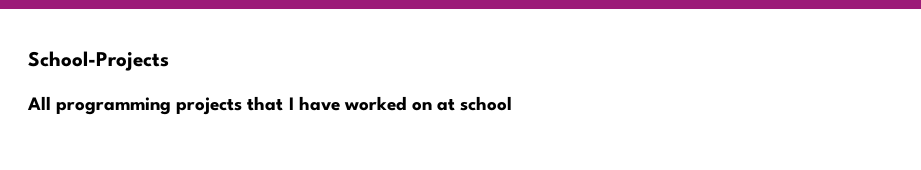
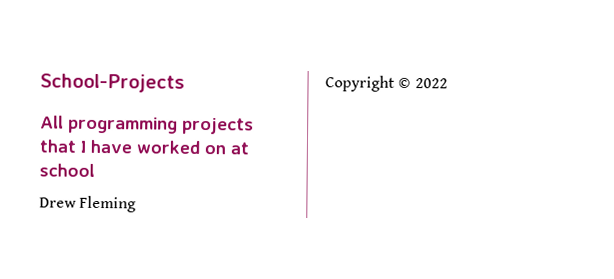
+ Drew Fleming
+ Copyright © 2022

